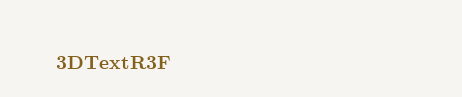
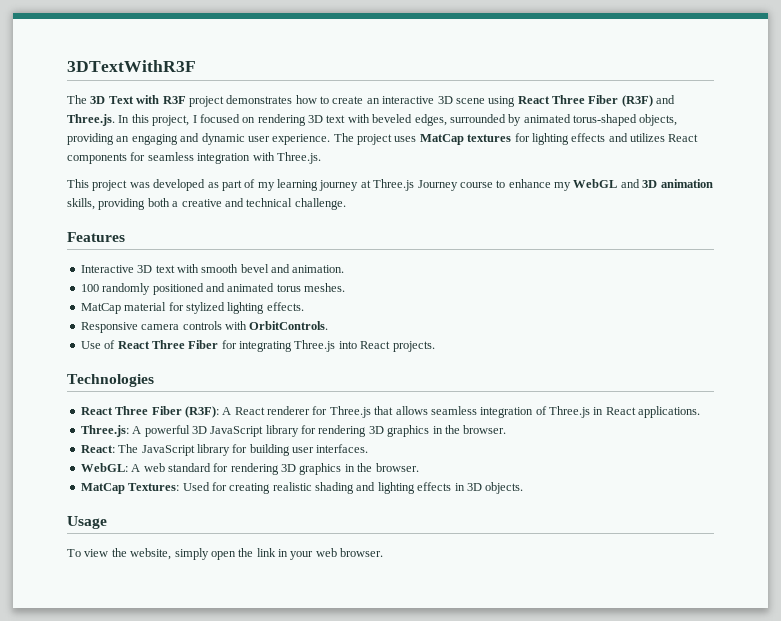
- 3DTextR3F
+ 3DTextWithR3F
+ The 3D Text with R3F project demonstrates how to create an interactive 3D scene using React Three Fiber (R3F) and Three.js. In this project, I focused on rendering 3D text with beveled edges, surrounded by animated torus-shaped objects, providing an engaging and dynamic user experience. The project uses MatCap textures for lighting effects and utilizes React components for seamless integration with Three.js.
+ This project was developed as part of my learning journey at Three.js Journey course to enhance my WebGL and 3D animation skills, providing both a creative and technical challenge.
+ Features
+ Interactive 3D text with smooth bevel and animation.
+ 100 randomly positioned and animated torus meshes.
+ MatCap material for stylized lighting effects.
+ Responsive camera controls with OrbitControls.
+ Use of React Three Fiber for integrating Three.js into React projects.
+ Technologies
+ React Three Fiber (R3F): A React renderer for Three.js that allows seamless integration of Three.js in React applications.
+ Three.js: A powerful 3D JavaScript library for rendering 3D graphics in the browser.
+ React: The JavaScript library for building user interfaces.
+ WebGL: A web standard for rendering 3D graphics in the browser.
+ MatCap Textures: Used for creating realistic shading and lighting effects in 3D objects.
+ Usage
+ To view the website, simply open the link in your web browser.

